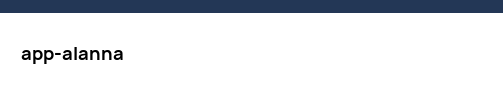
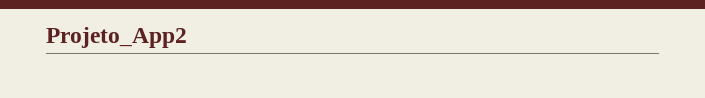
- app-alanna
+ Projeto_App2

